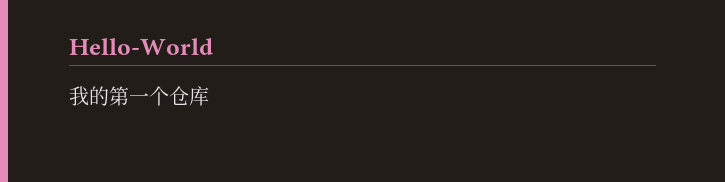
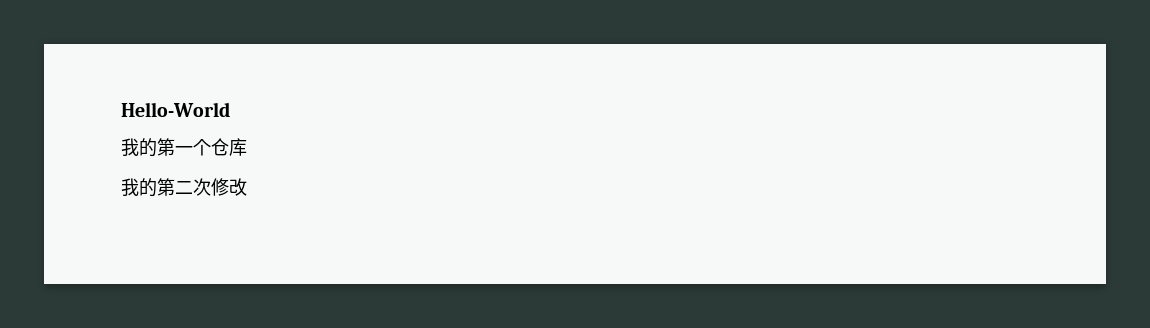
+ 我的第二次修改

